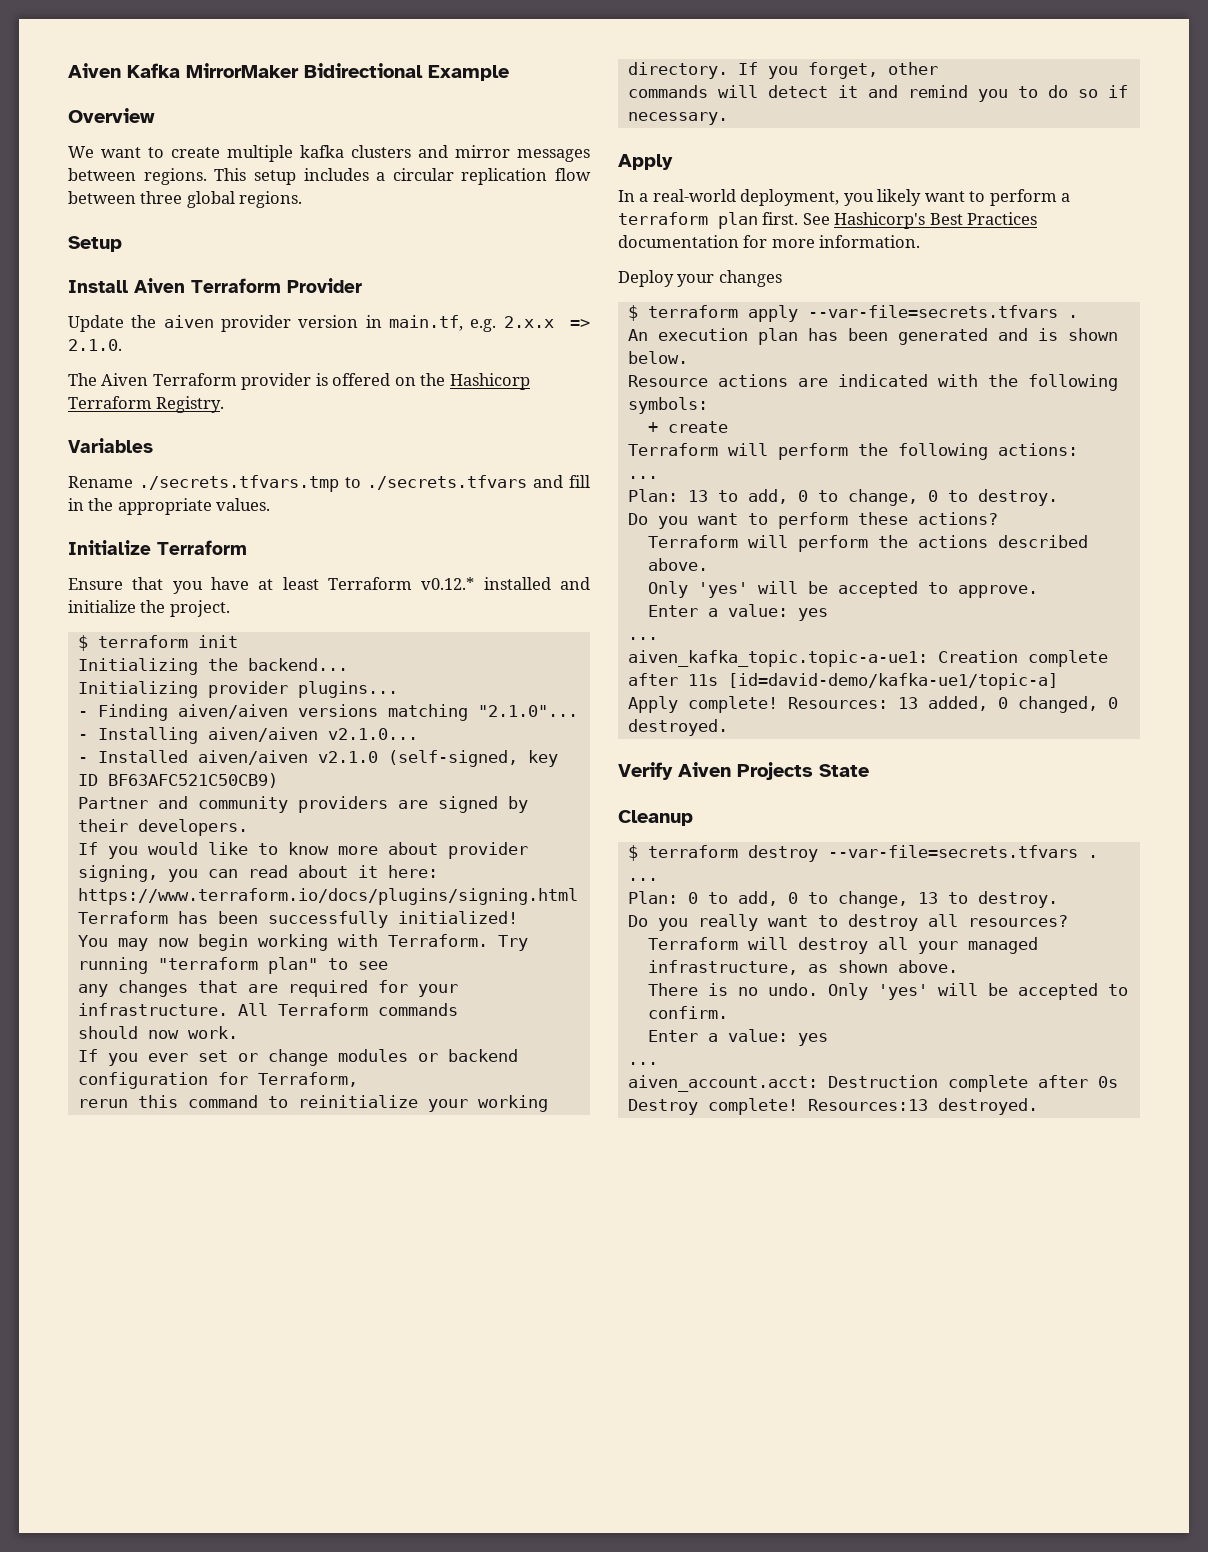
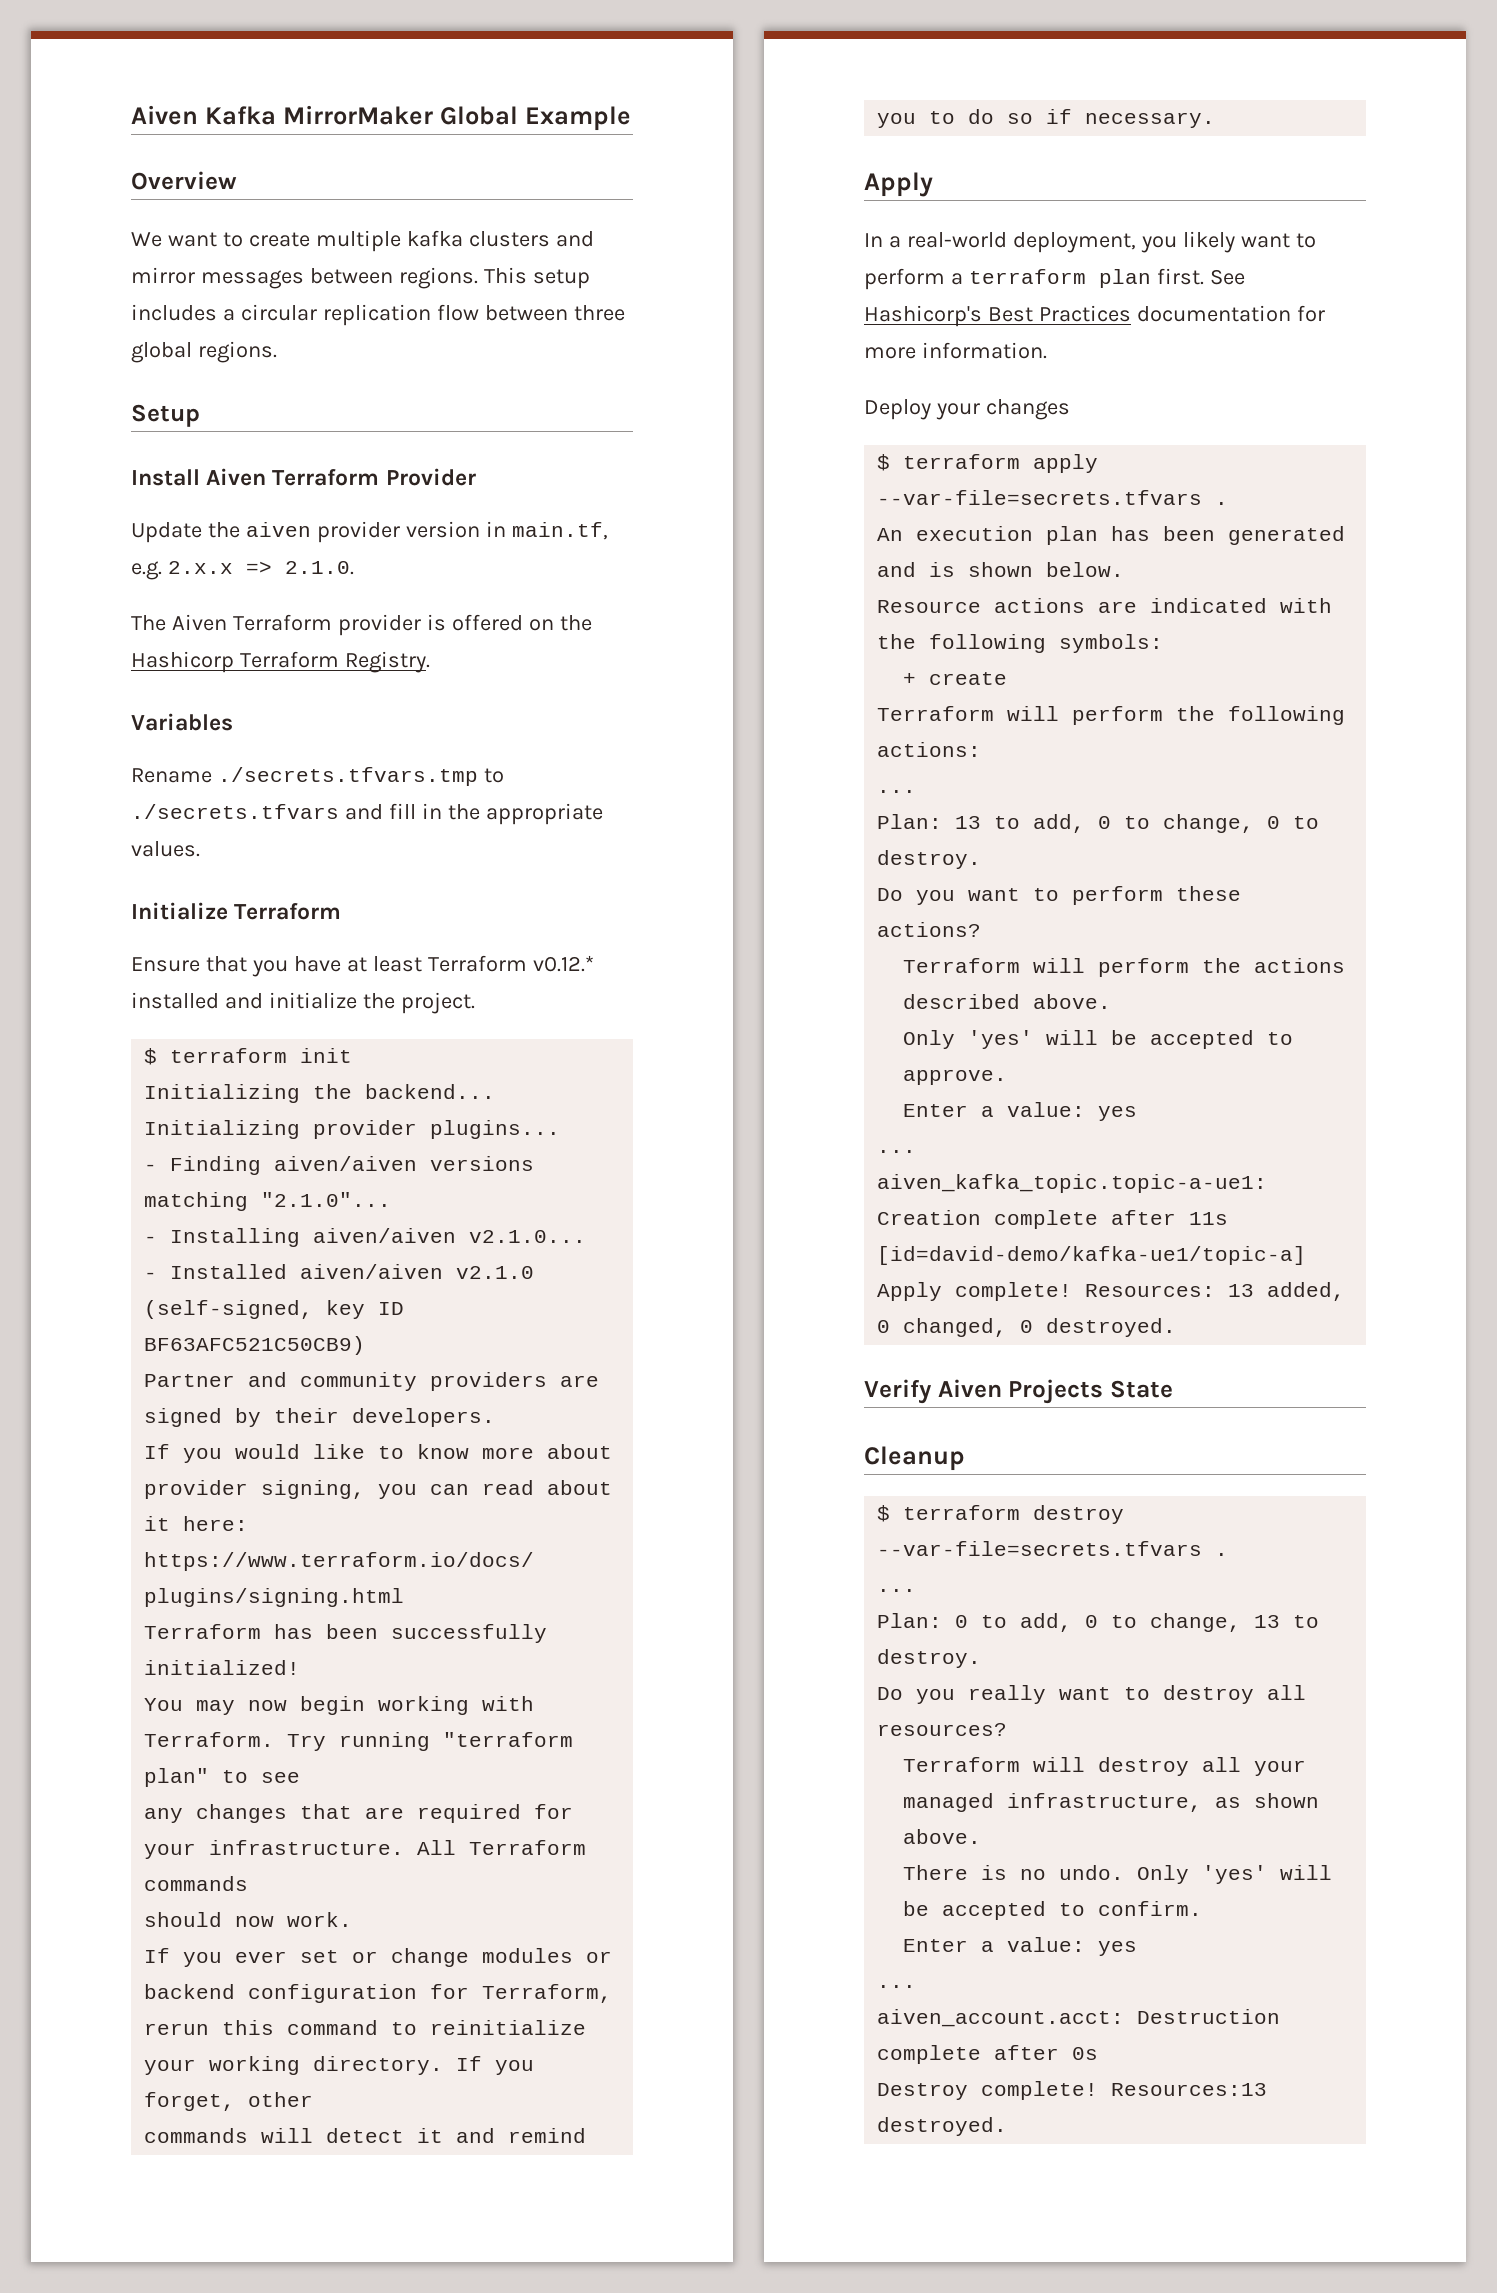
- Aiven Kafka MirrorMaker Bidirectional Example
+ Aiven Kafka MirrorMaker Global Example

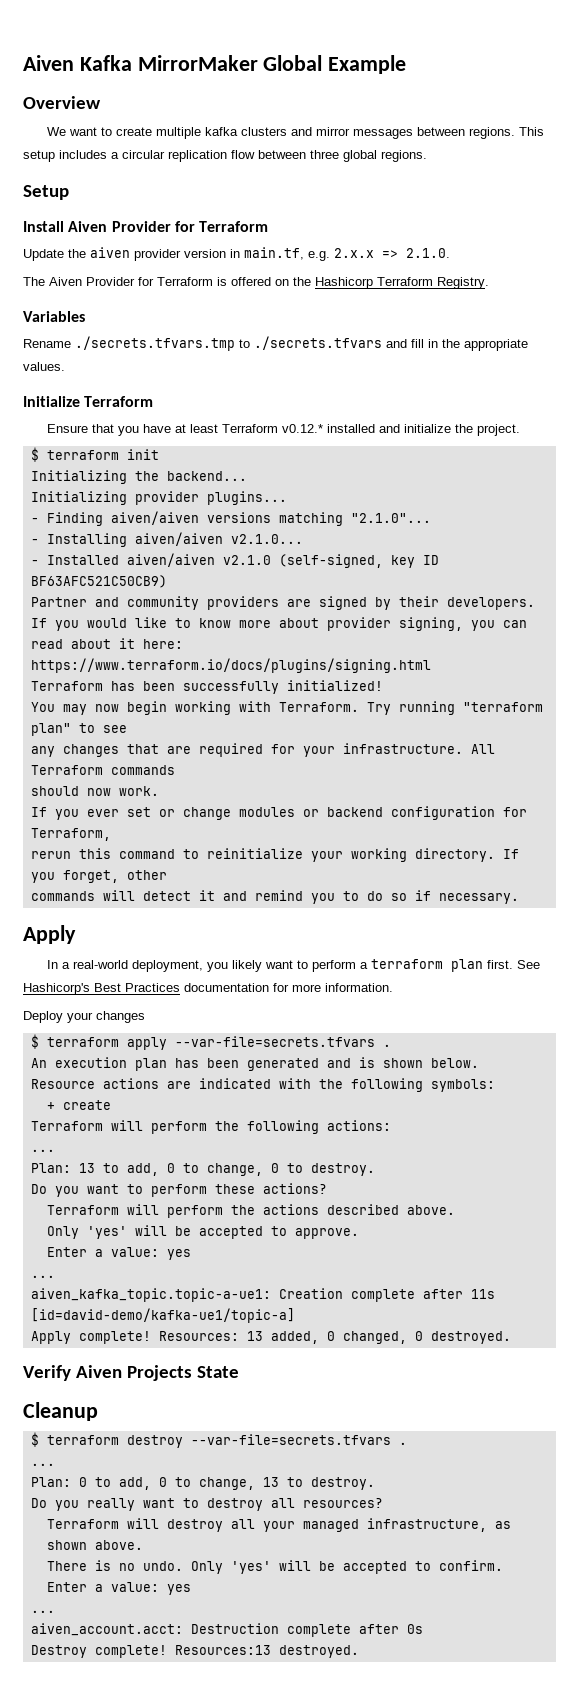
- Install Aiven Terraform Provider
+ Install Aiven Provider for Terraform
- The Aiven Terraform provider is offered on the Hashicorp Terraform Registry.
+ The Aiven Provider for Terraform is offered on the Hashicorp Terraform Registry.

